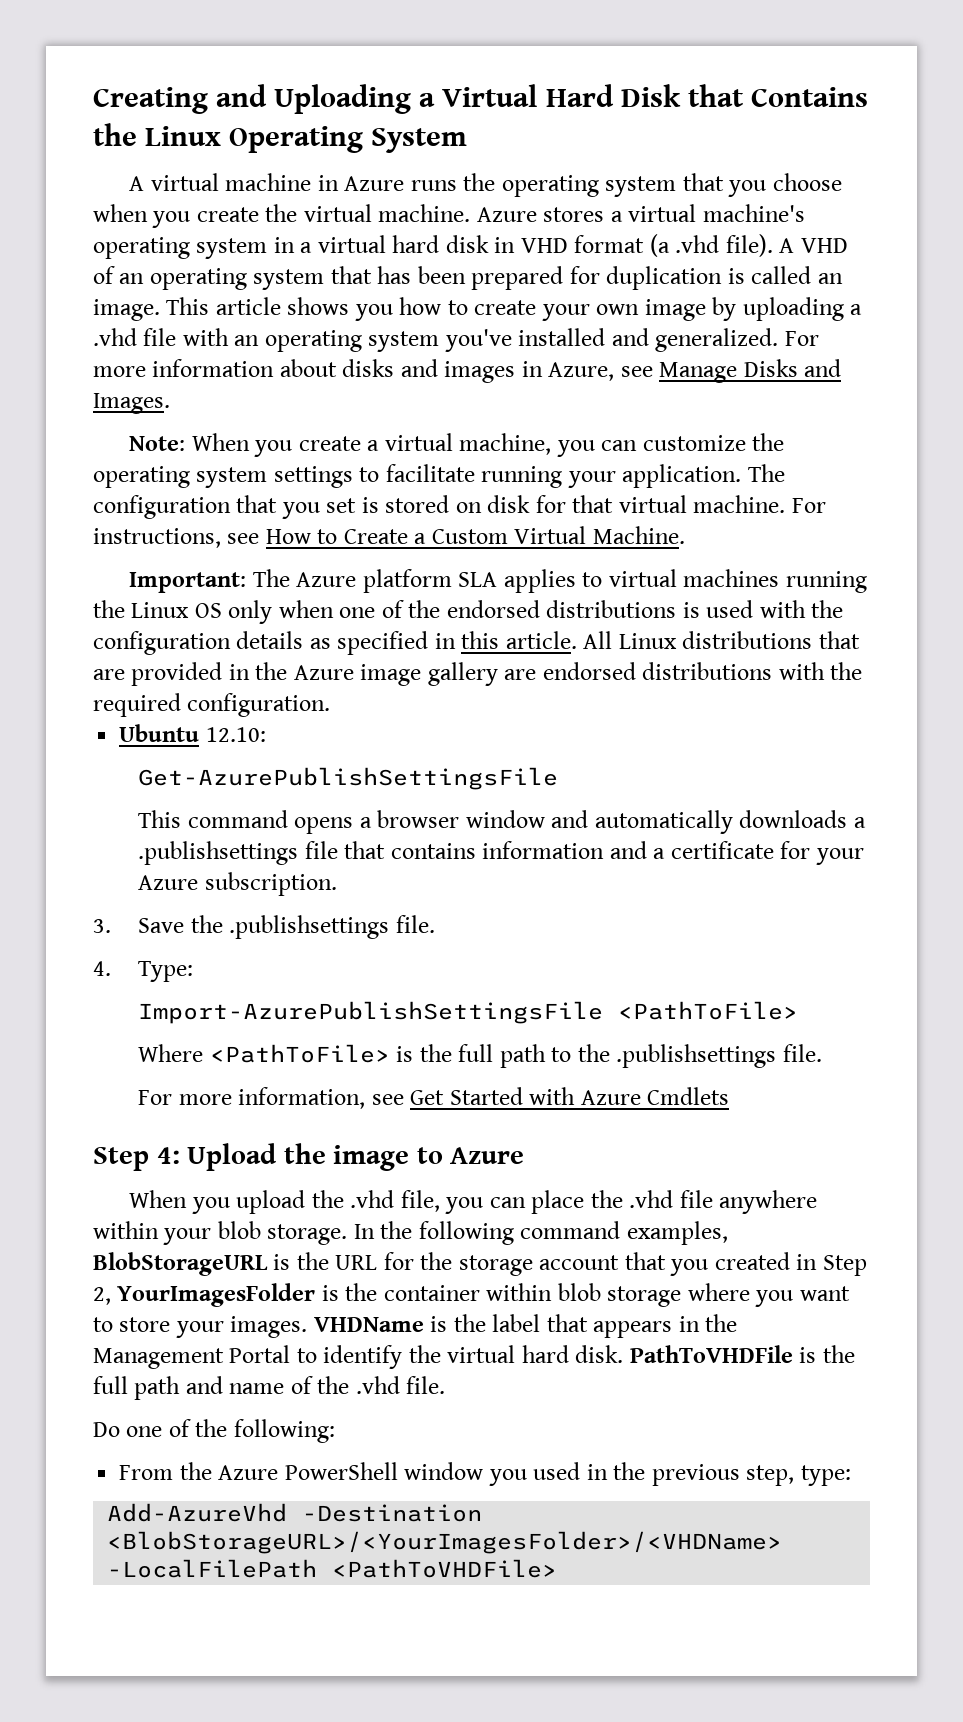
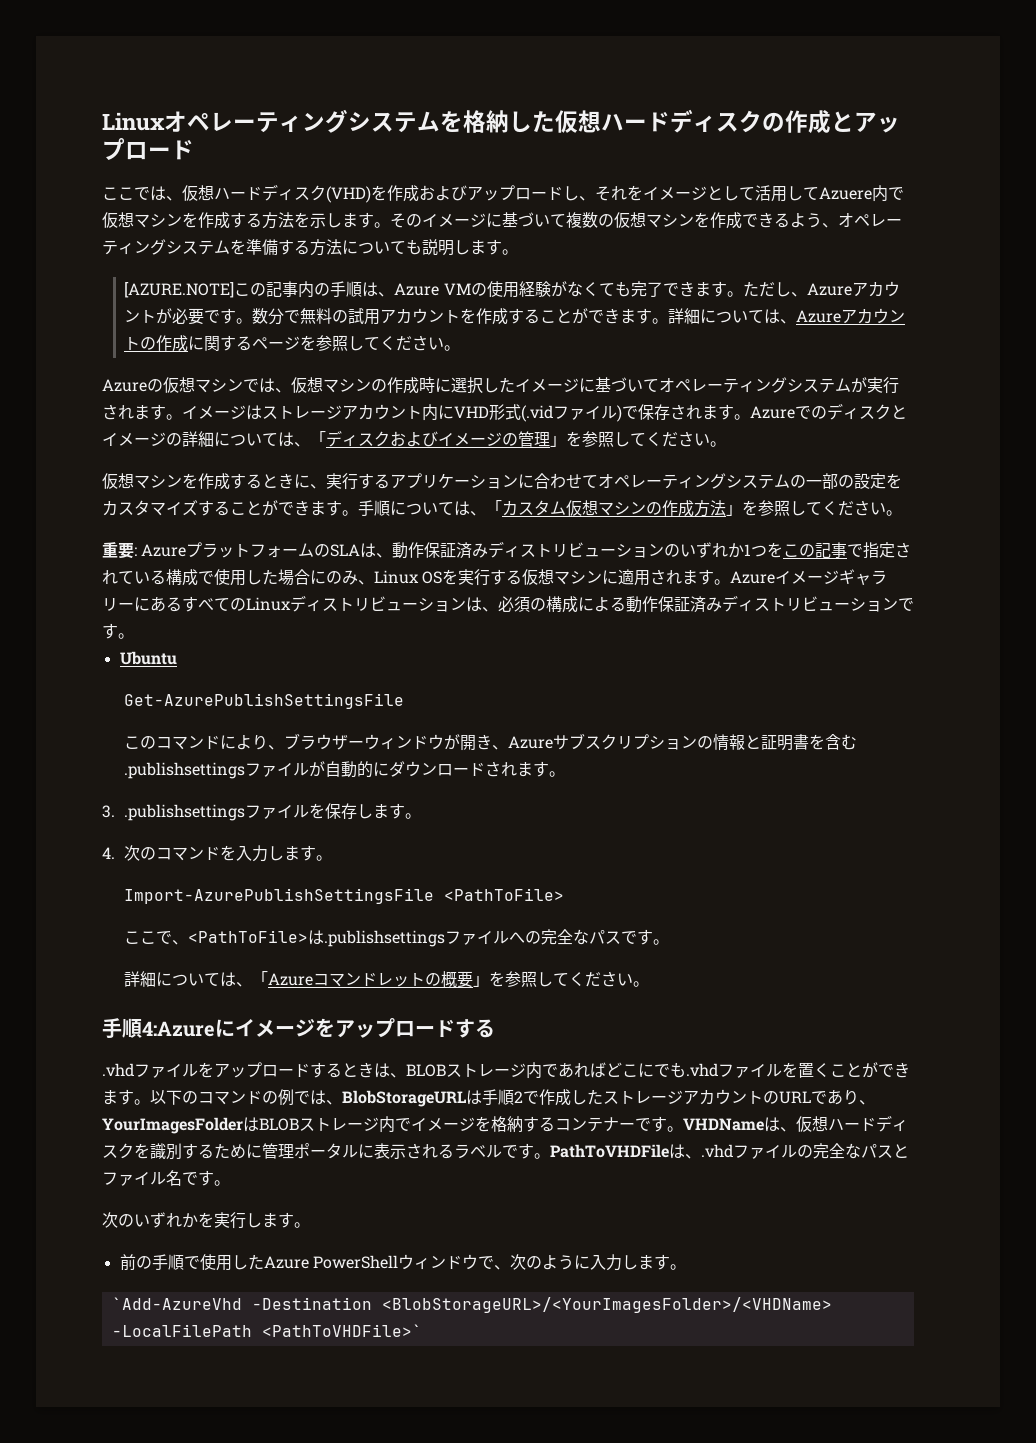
- Creating and Uploading a Virtual Hard Disk that Contains the Linux Operating System
- A virtual machine in Azure runs the operating system that you choose when you create the virtual machine. Azure stores a virtual machine's operating system in a virtual hard disk in VHD format (a .vhd file). A VHD of an operating system that has been prepared for duplication is called an image. This article shows you how to create your own image by uploading a .vhd file with an operating system you've installed and generalized. For more information about disks and images in Azure, see Manage Disks and Images.
- Note: When you create a virtual machine, you can customize the operating system settings to facilitate running your application. The configuration that you set is stored on disk for that virtual machine. For instructions, see How to Create a Custom Virtual Machine.
- Important: The Azure platform SLA applies to virtual machines running the Linux OS only when one of the endorsed distributions is used with the configuration details as specified in this article. All Linux distributions that are provided in the Azure image gallery are endorsed distributions with the required configuration.
+ Linuxオペレーティングシステムを格納した仮想ハードディスクの作成とアップロード
+ ここでは、仮想ハードディスク(VHD)を作成およびアップロードし、それをイメージとして活用してAzuere内で仮想マシンを作成する方法を示します。そのイメージに基づいて複数の仮想マシンを作成できるよう、オペレーティングシステムを準備する方法についても説明します。
+ [AZURE.NOTE]この記事内の手順は、Azure VMの使用経験がなくても完了できます。ただし、Azureアカウントが必要です。数分で無料の試用アカウントを作成することができます。詳細については、Azureアカウントの作成に関するページを参照してください。
+ Azureの仮想マシンでは、仮想マシンの作成時に選択したイメージに基づいてオペレーティングシステムが実行されます。イメージはストレージアカウント内にVHD形式(.vidファイル)で保存されます。Azureでのディスクとイメージの詳細については、「ディスクおよびイメージの管理」を参照してください。
+ 仮想マシンを作成するときに、実行するアプリケーションに合わせてオペレーティングシステムの一部の設定をカスタマイズすることができます。手順については、「カスタム仮想マシンの作成方法」を参照してください。
+ 重要: AzureプラットフォームのSLAは、動作保証済みディストリビューションのいずれか1つをこの記事で指定されている構成で使用した場合にのみ、Linux OSを実行する仮想マシンに適用されます。AzureイメージギャラリーにあるすべてのLinuxディストリビューションは、必須の構成による動作保証済みディストリビューションです。
- Ubuntu 12.10:
+ Ubuntu
- This command opens a browser window and automatically downloads a .publishsettings file that contains information and a certificate for your Azure subscription.
- 3. Save the .publishsettings file.
- 4. Type:
+ このコマンドにより、ブラウザーウィンドウが開き、Azureサブスクリプションの情報と証明書を含む.publishsettingsファイルが自動的にダウンロードされます。
+ 3. .publishsettingsファイルを保存します。
+ 4.次のコマンドを入力します。
  Import-AzurePublishSettingsFile <PathToFile>
- Where <PathToFile> is the full path to the .publishsettings file.
- For more information, see Get Started with Azure Cmdlets
- Step 4: Upload the image to Azure
- When you upload the .vhd file, you can place the .vhd file anywhere within your blob storage. In the following command examples, BlobStorageURL is the URL for the storage account that you created in Step 2, YourImagesFolder is the container within blob storage where you want to store your images. VHDName is the label that appears in the Management Portal to identify the virtual hard disk. PathToVHDFile is the full path and name of the .vhd file.
- Do one of the following:
- From the Azure PowerShell window you used in the previous step, type:
- Add-AzureVhd -Destination <BlobStorageURL>/<YourImagesFolder>/<VHDName> -LocalFilePath <PathToVHDFile>
+ ここで、<PathToFile>は.publishsettingsファイルへの完全なパスです。
+ 詳細については、「Azureコマンドレットの概要」を参照してください。
+ 手順4:Azureにイメージをアップロードする
+ .vhdファイルをアップロードするときは、BLOBストレージ内であればどこにでも.vhdファイルを置くことができます。以下のコマンドの例では、BlobStorageURLは手順2で作成したストレージアカウントのURLであり、YourImagesFolderはBLOBストレージ内でイメージを格納するコンテナーです。VHDNameは、仮想ハードディスクを識別するために管理ポータルに表示されるラベルです。PathToVHDFileは、.vhdファイルの完全なパスとファイル名です。
+ 次のいずれかを実行します。
+ 前の手順で使用したAzure PowerShellウィンドウで、次のように入力します。
+ `Add-AzureVhd -Destination <BlobStorageURL>/<YourImagesFolder>/<VHDName> -LocalFilePath <PathToVHDFile>`

